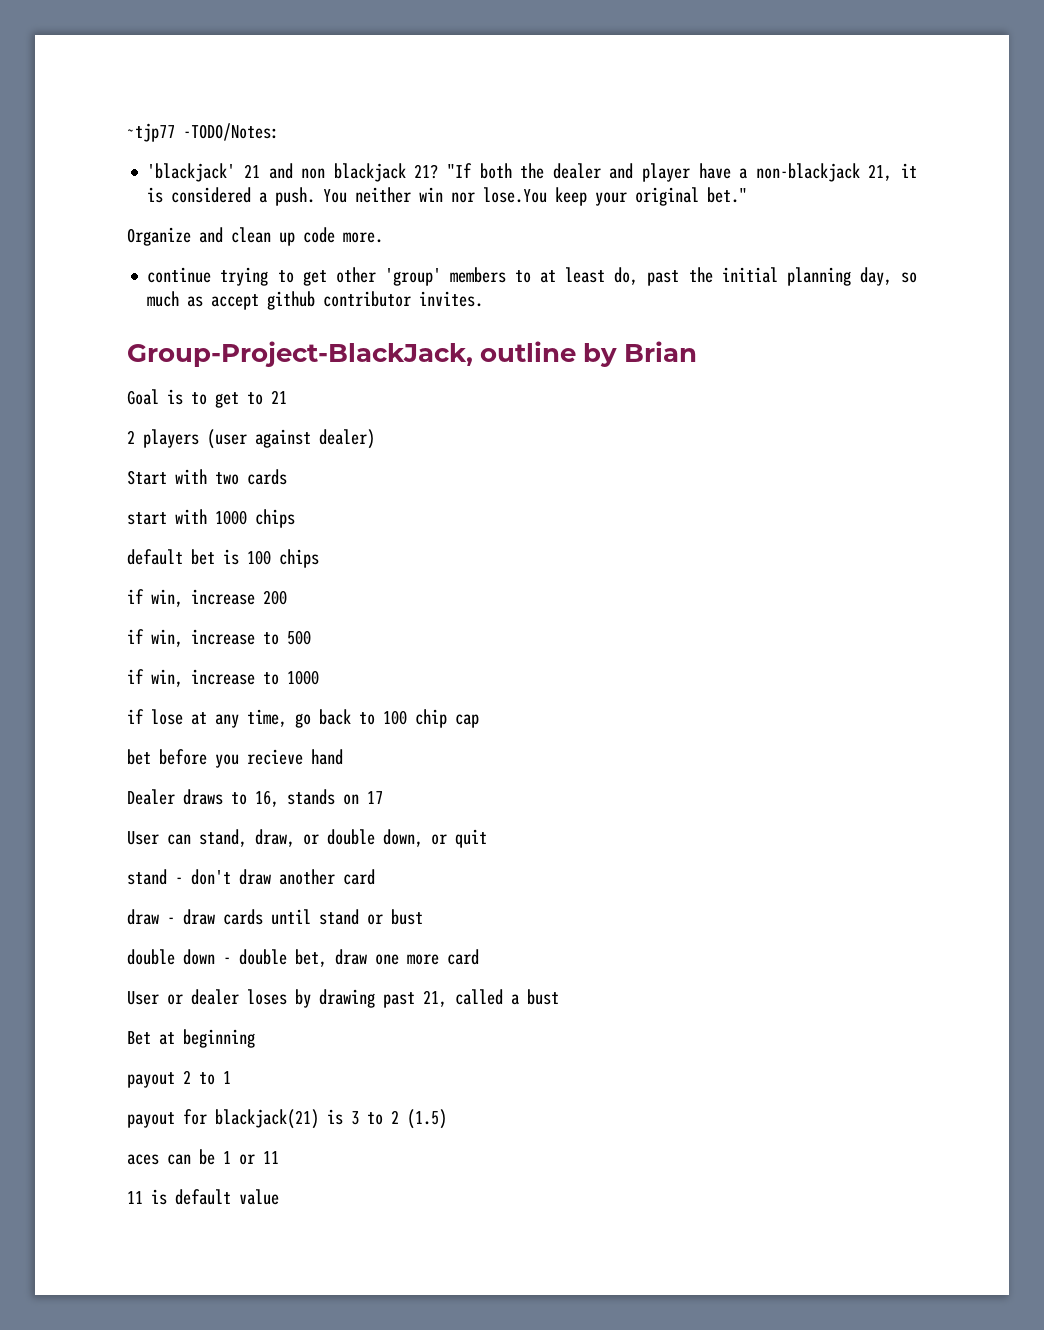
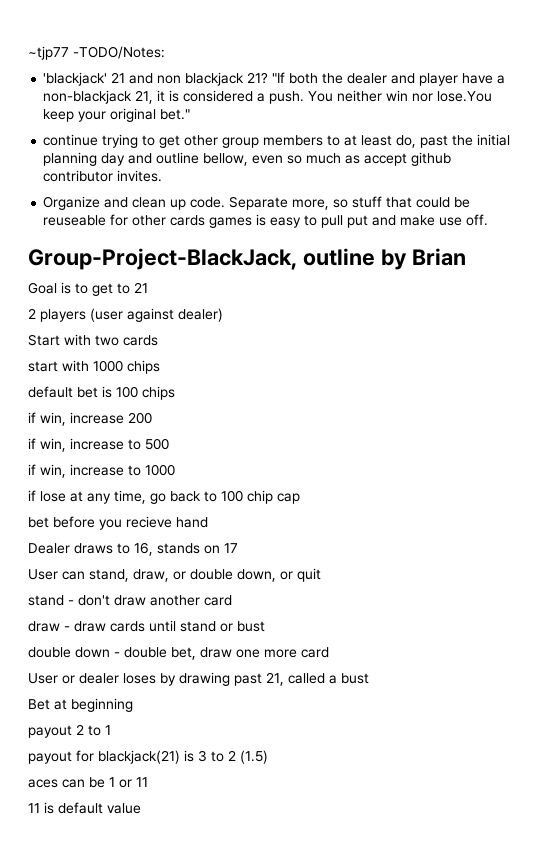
- Organize and clean up code more.
- continue trying to get other 'group' members to at least do, past the initial planning day, so much as accept github contributor invites.
+ continue trying to get other group members to at least do, past the initial planning day and outline bellow, even so much as accept github contributor invites.
+ Organize and clean up code. Separate more, so stuff that could be reuseable for other cards games is easy to pull put and make use off.

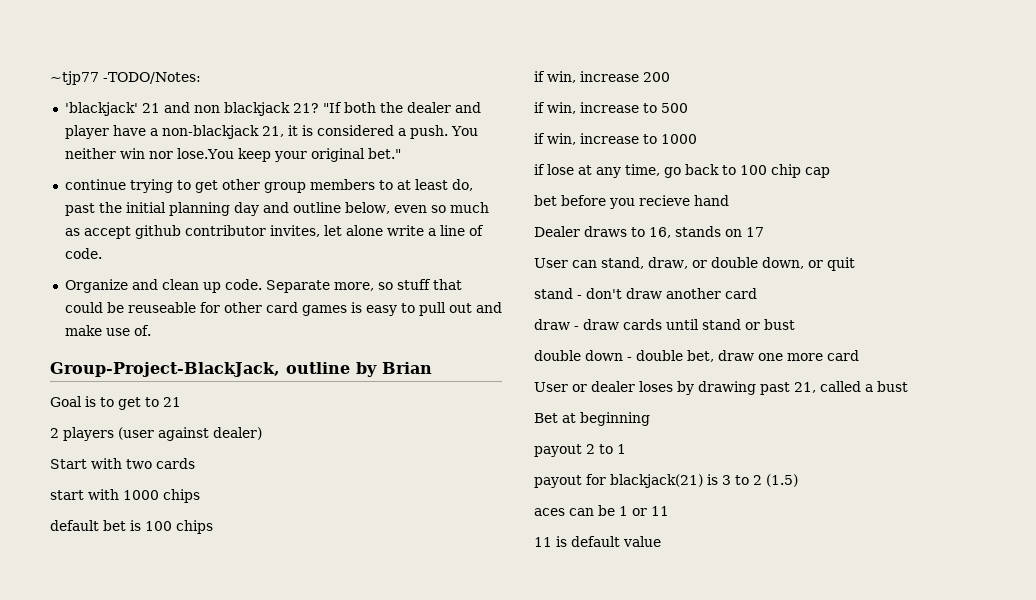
- continue trying to get other group members to at least do, past the initial planning day and outline bellow, even so much as accept github contributor invites.
+ continue trying to get other group members to at least do, past the initial planning day and outline below, even so much as accept github contributor invites, let alone write a line of code.
- Separate more, so stuff that could be reuseable for other cards games is easy to pull put and make use off.
+ Separate more, so stuff that could be reuseable for other card games is easy to pull out and make use of.

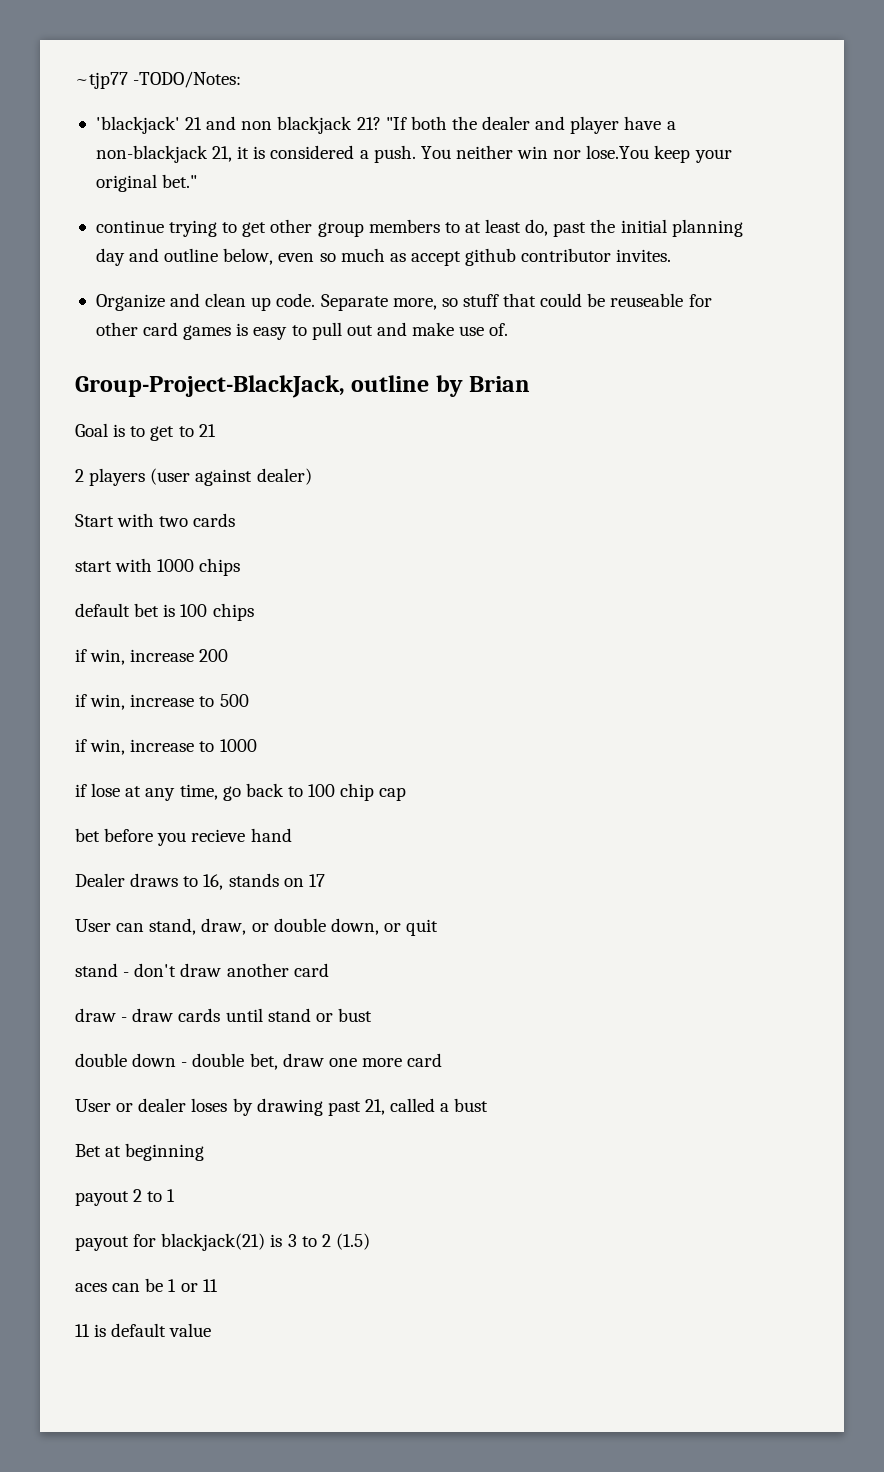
- continue trying to get other group members to at least do, past the initial planning day and outline below, even so much as accept github contributor invites, let alone write a line of code.
+ continue trying to get other group members to at least do, past the initial planning day and outline below, even so much as accept github contributor invites.

